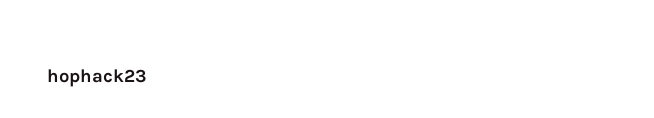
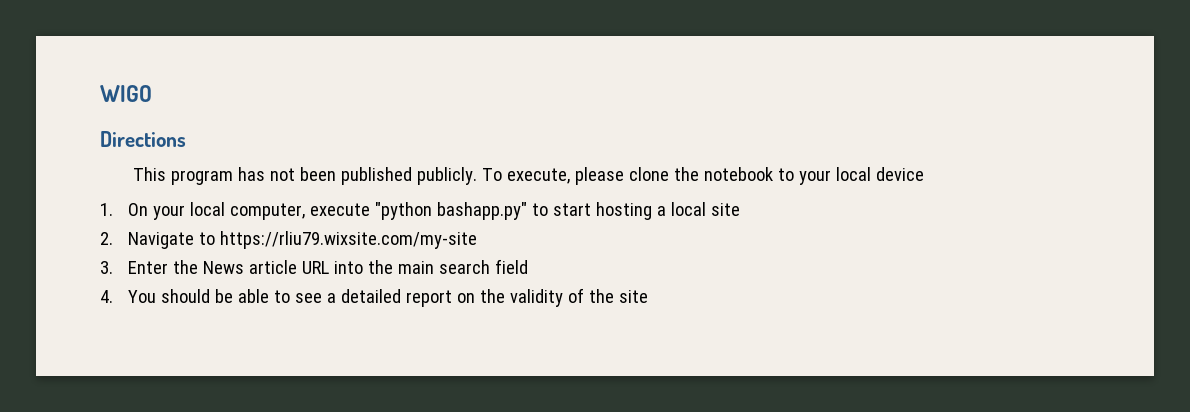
- hophack23
+ WIGO
+ Directions
+ This program has not been published publicly. To execute, please clone the notebook to your local device
+ 1. On your local computer, execute "python bashapp.py" to start hosting a local site
+ 2. Navigate to https://rliu79.wixsite.com/my-site
+ 3. Enter the News article URL into the main search field
+ 4. You should be able to see a detailed report on the validity of the site

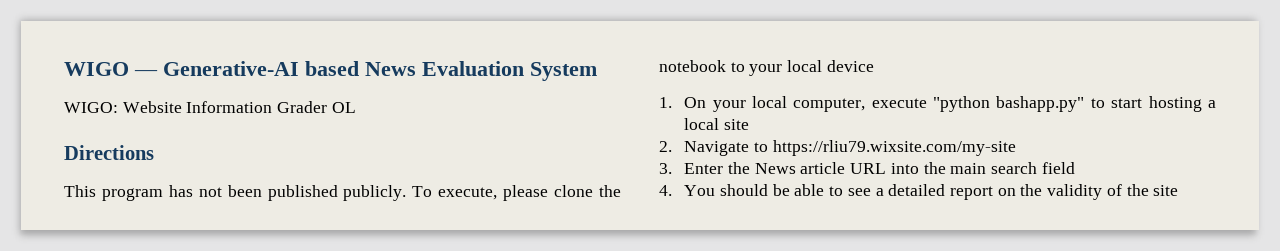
- WIGO
+ WIGO — Generative-AI based News Evaluation System
+ WIGO: Website Information Grader OL

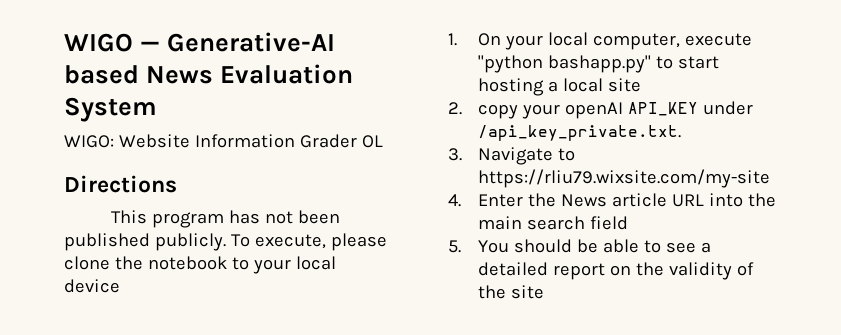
- 2. Navigate to https://rliu79.wixsite.com/my-site
+ 2. copy your openAI API_KEY under /api_key_private.txt.
+ 3. Navigate to https://rliu79.wixsite.com/my-site
- 3. Enter the News article URL into the main search field
+ 4. Enter the News article URL into the main search field
- 4. You should be able to see a detailed report on the validity of the site
+ 5. You should be able to see a detailed report on the validity of the site

